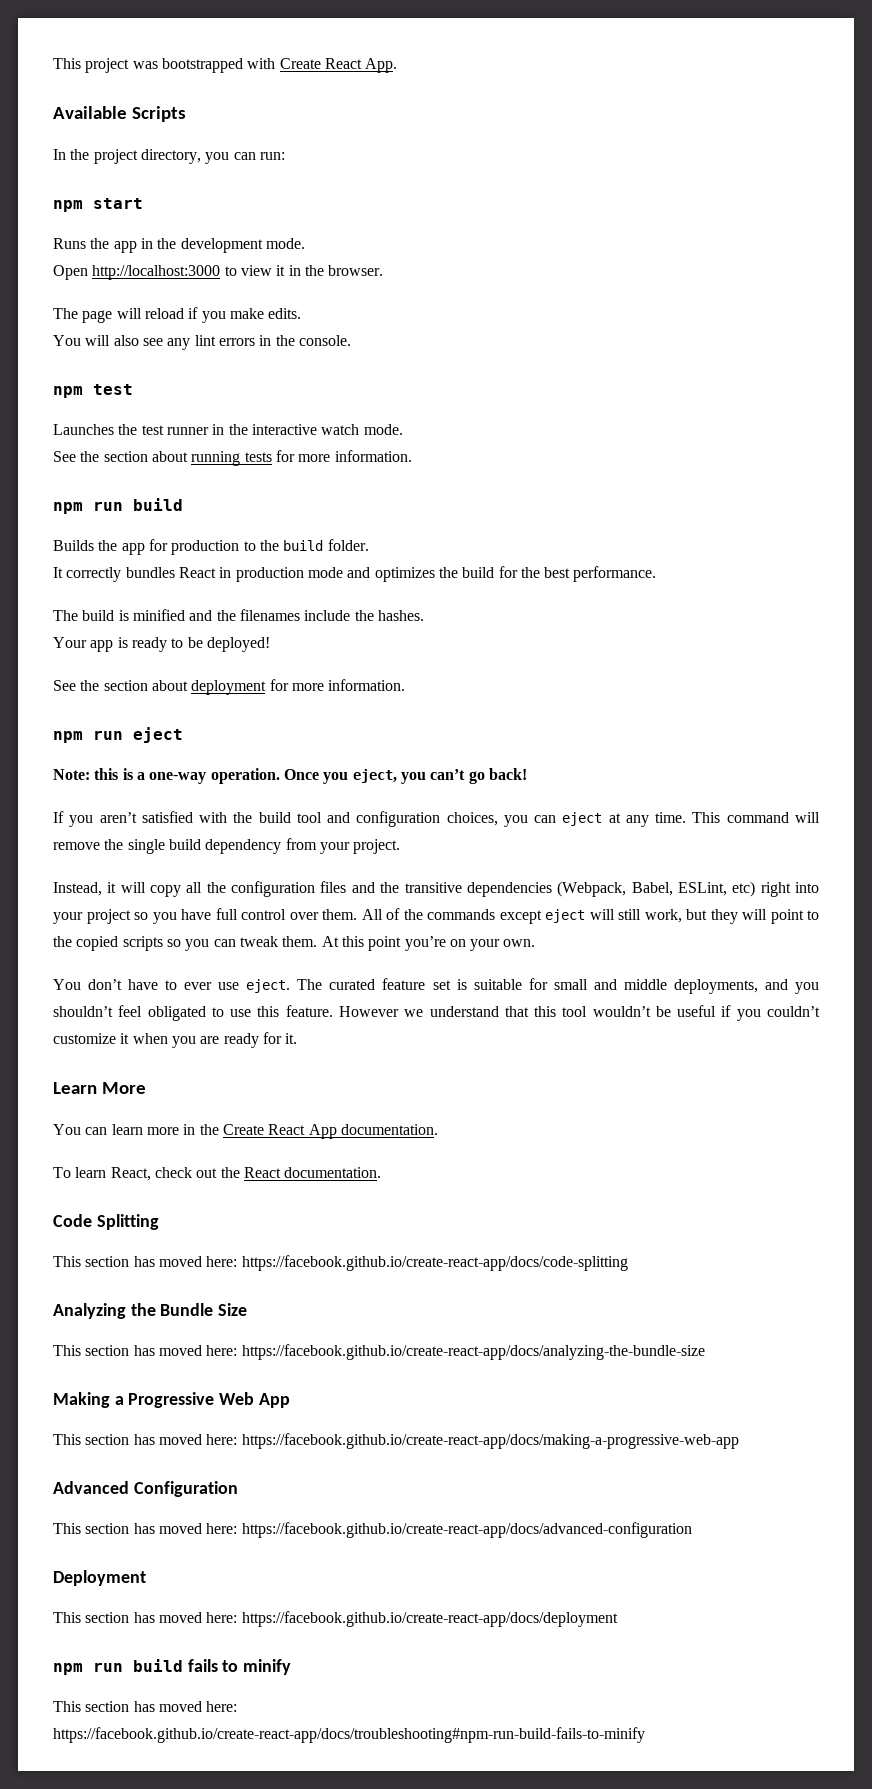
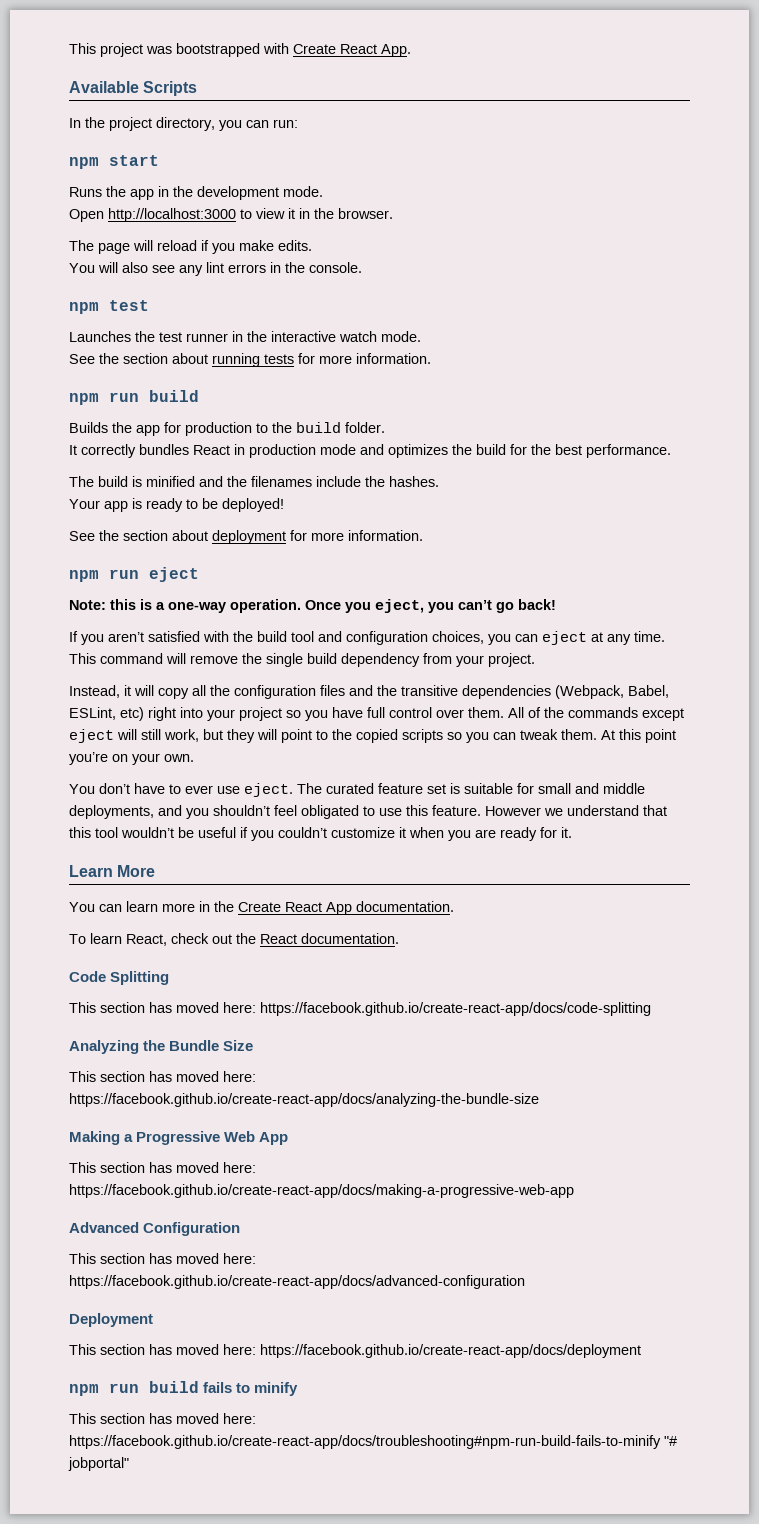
- This section has moved here: https://facebook.github.io/create-react-app/docs/troubleshooting#npm-run-build-fails-to-minify
+ This section has moved here: https://facebook.github.io/create-react-app/docs/troubleshooting#npm-run-build-fails-to-minify "# jobportal"

